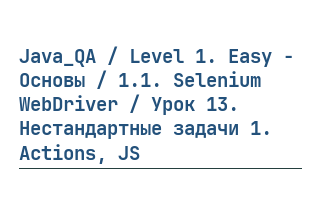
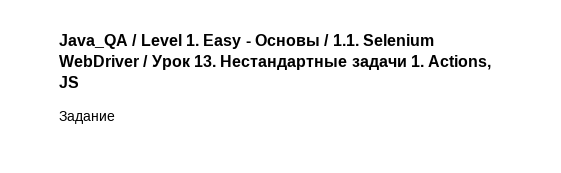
+ Задание

